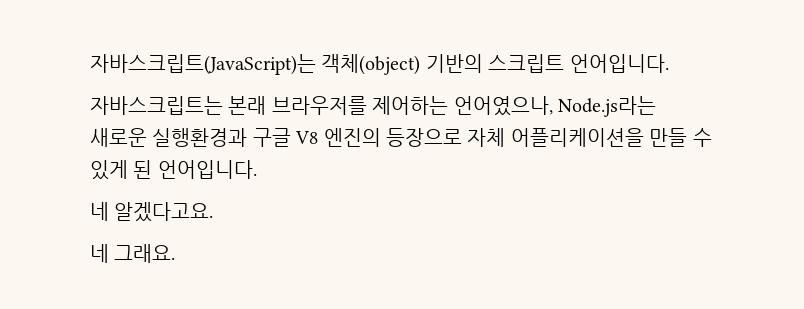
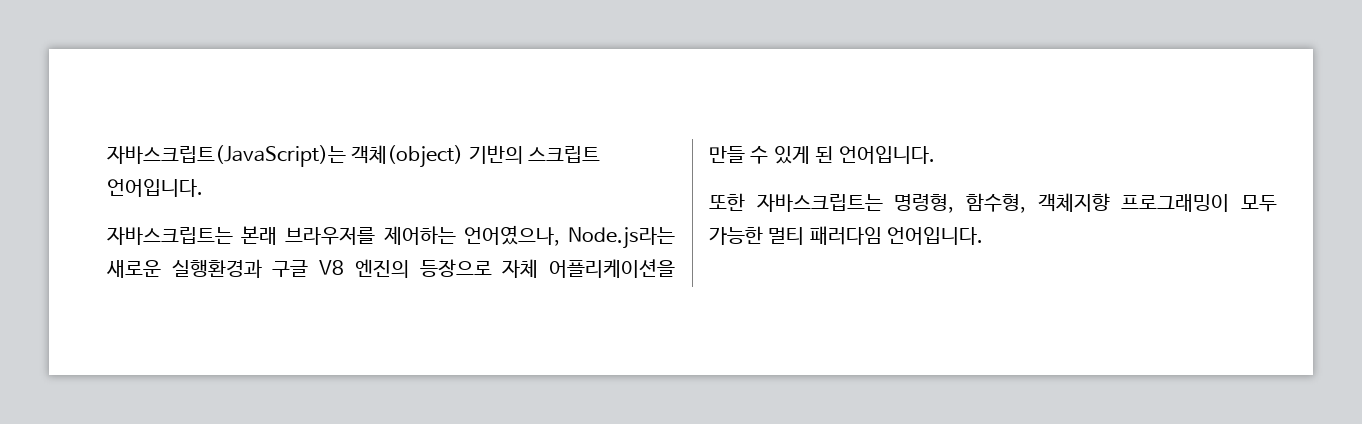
- 네 알겠다고요.
- 네 그래요.
+ 또한 자바스크립트는 명령형, 함수형, 객체지향 프로그래밍이 모두 가능한 멀티 패러다임 언어입니다.

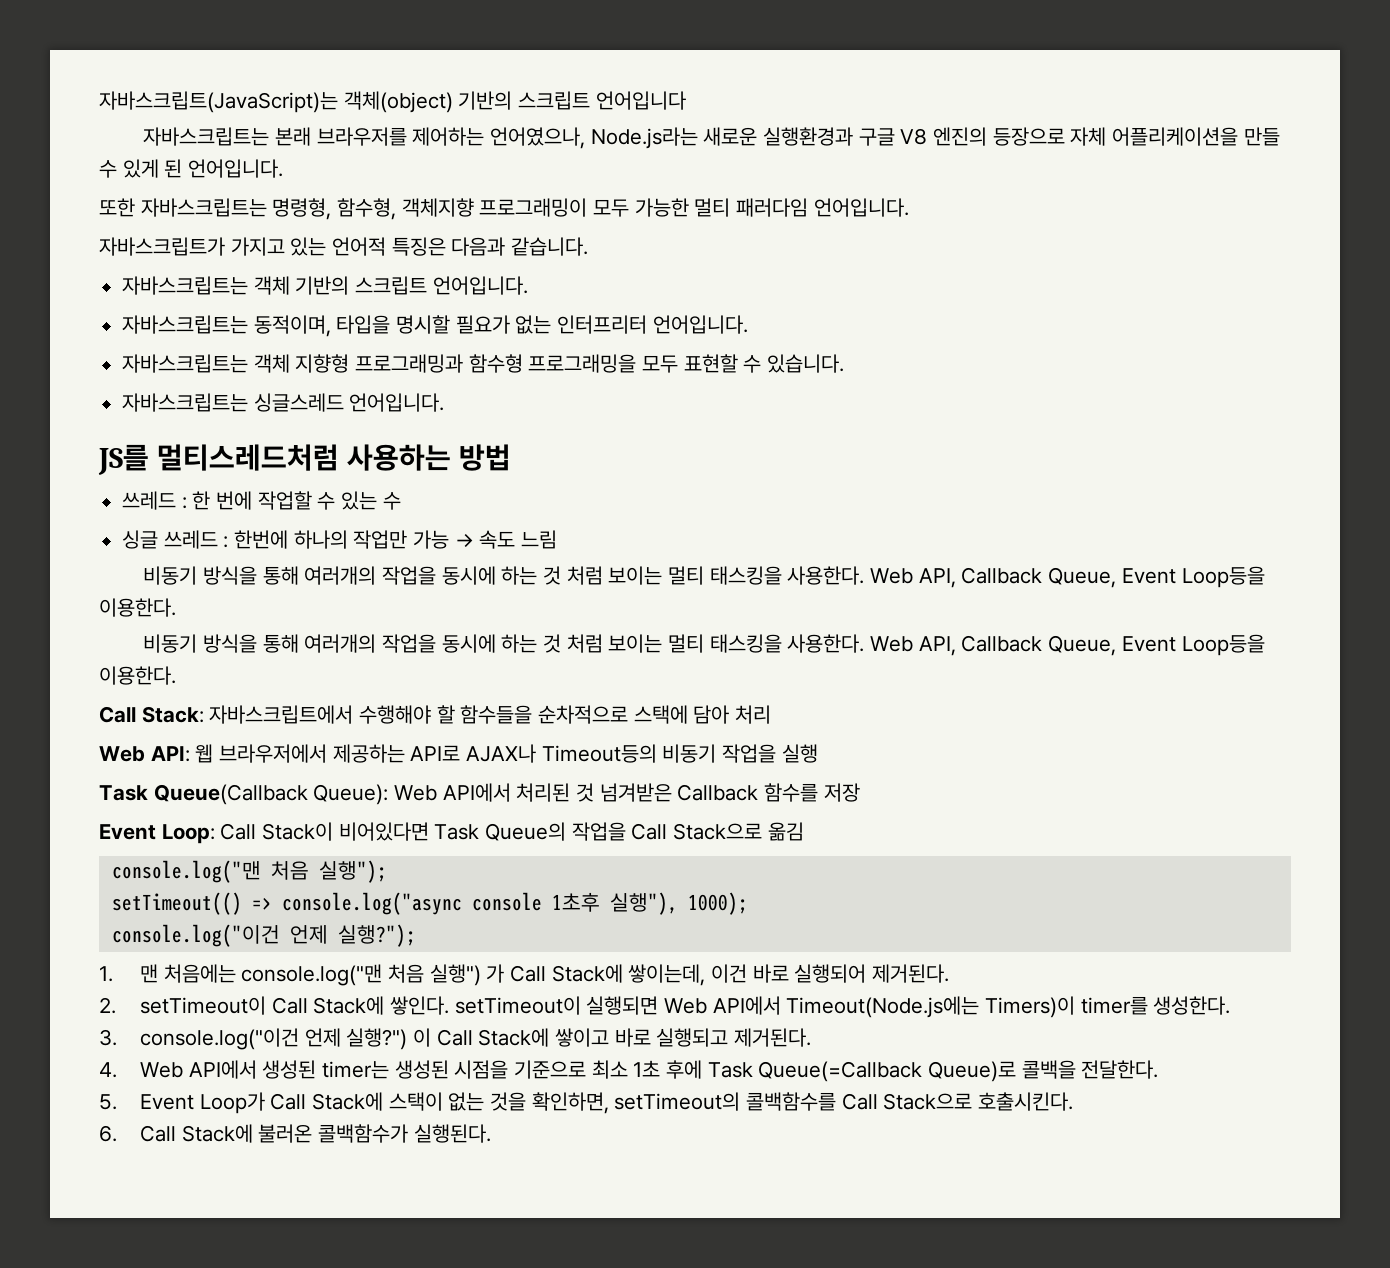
- 자바스크립트(JavaScript)는 객체(object) 기반의 스크립트 언어입니다.
+ 자바스크립트(JavaScript)는 객체(object) 기반의 스크립트 언어입니다
+ 자바스크립트가 가지고 있는 언어적 특징은 다음과 같습니다.
+ 자바스크립트는 객체 기반의 스크립트 언어입니다.
+ 자바스크립트는 동적이며, 타입을 명시할 필요가 없는 인터프리터 언어입니다.
+ 자바스크립트는 객체 지향형 프로그래밍과 함수형 프로그래밍을 모두 표현할 수 있습니다.
+ 자바스크립트는 싱글스레드 언어입니다.
+ JS를 멀티스레드처럼 사용하는 방법
+ 쓰레드 : 한 번에 작업할 수 있는 수
+ 싱글 쓰레드 : 한번에 하나의 작업만 가능 → 속도 느림
+ 비동기 방식을 통해 여러개의 작업을 동시에 하는 것 처럼 보이는 멀티 태스킹을 사용한다. Web API, Callback Queue, Event Loop등을 이용한다.
+ 비동기 방식을 통해 여러개의 작업을 동시에 하는 것 처럼 보이는 멀티 태스킹을 사용한다. Web API, Callback Queue, Event Loop등을 이용한다.
+ Call Stack: 자바스크립트에서 수행해야 할 함수들을 순차적으로 스택에 담아 처리
+ Web API: 웹 브라우저에서 제공하는 API로 AJAX나 Timeout등의 비동기 작업을 실행
+ Task Queue(Callback Queue): Web API에서 처리된 것 넘겨받은 Callback 함수를 저장
+ Event Loop: Call Stack이 비어있다면 Task Queue의 작업을 Call Stack으로 옮김
+ console.log("맨 처음 실행");
+ setTimeout(() => console.log("async console 1초후 실행"), 1000);
+ console.log("이건 언제 실행?");
+ 1. 맨 처음에는 console.log("맨 처음 실행") 가 Call Stack에 쌓이는데, 이건 바로 실행되어 제거된다.
+ 2. setTimeout이 Call Stack에 쌓인다. setTimeout이 실행되면 Web API에서 Timeout(Node.js에는 Timers)이 timer를 생성한다.
+ 3. console.log("이건 언제 실행?") 이 Call Stack에 쌓이고 바로 실행되고 제거된다.
+ 4. Web API에서 생성된 timer는 생성된 시점을 기준으로 최소 1초 후에 Task Queue(=Callback Queue)로 콜백을 전달한다.
+ 5. Event Loop가 Call Stack에 스택이 없는 것을 확인하면, setTimeout의 콜백함수를 Call Stack으로 호출시킨다.
+ 6. Call Stack에 불러온 콜백함수가 실행된다.

